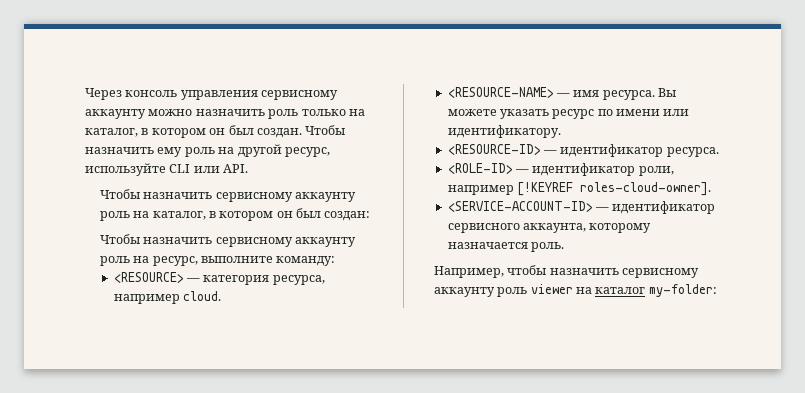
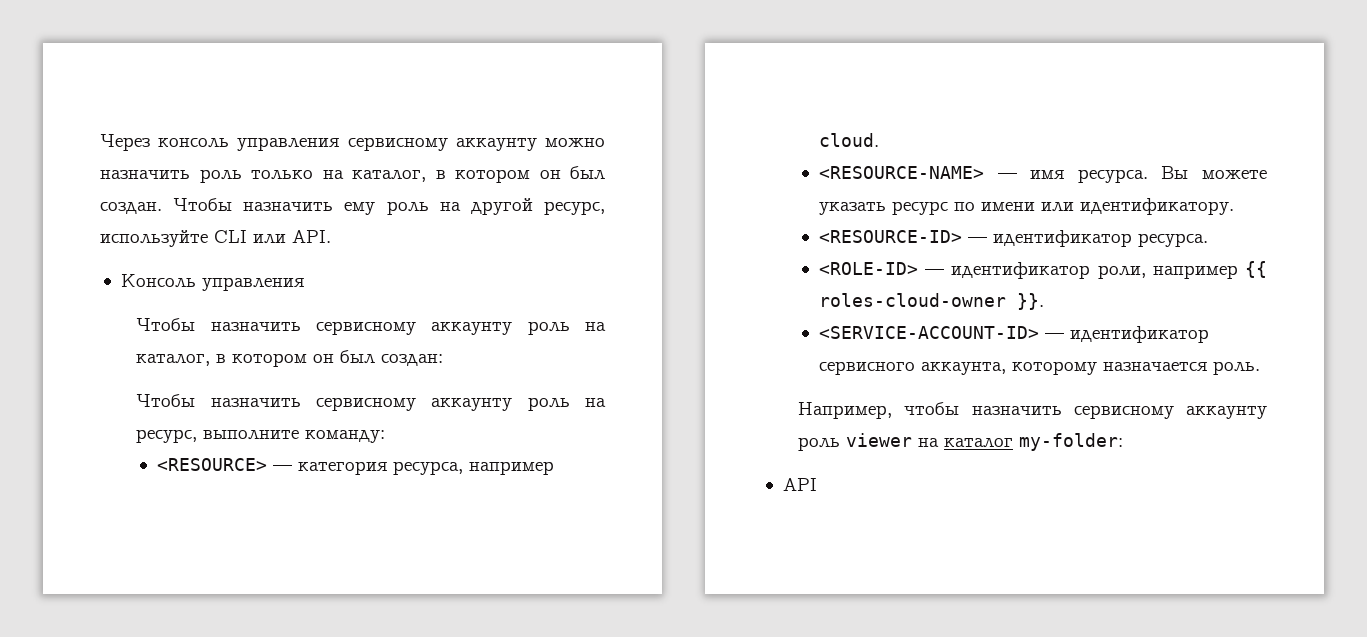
+ Консоль управления
- <ROLE-ID> — идентификатор роли, например [!KEYREF roles-cloud-owner].
+ <ROLE-ID> — идентификатор роли, например {{ roles-cloud-owner }}.
+ API

